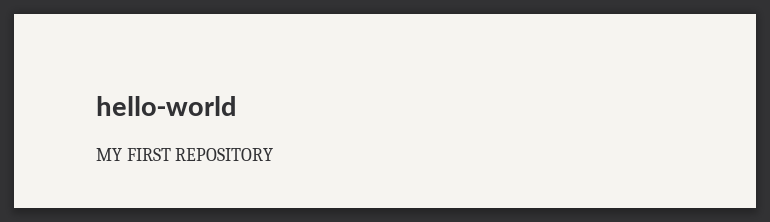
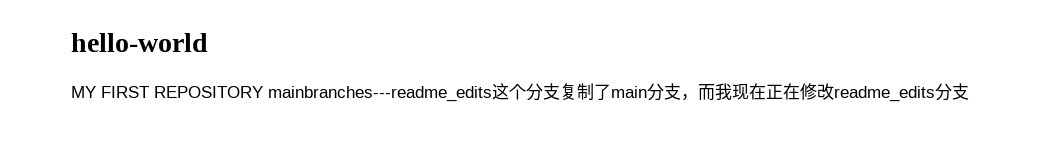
- MY FIRST REPOSITORY
+ MY FIRST REPOSITORY mainbranches---readme_edits这个分支复制了main分支，而我现在正在修改readme_edits分支

